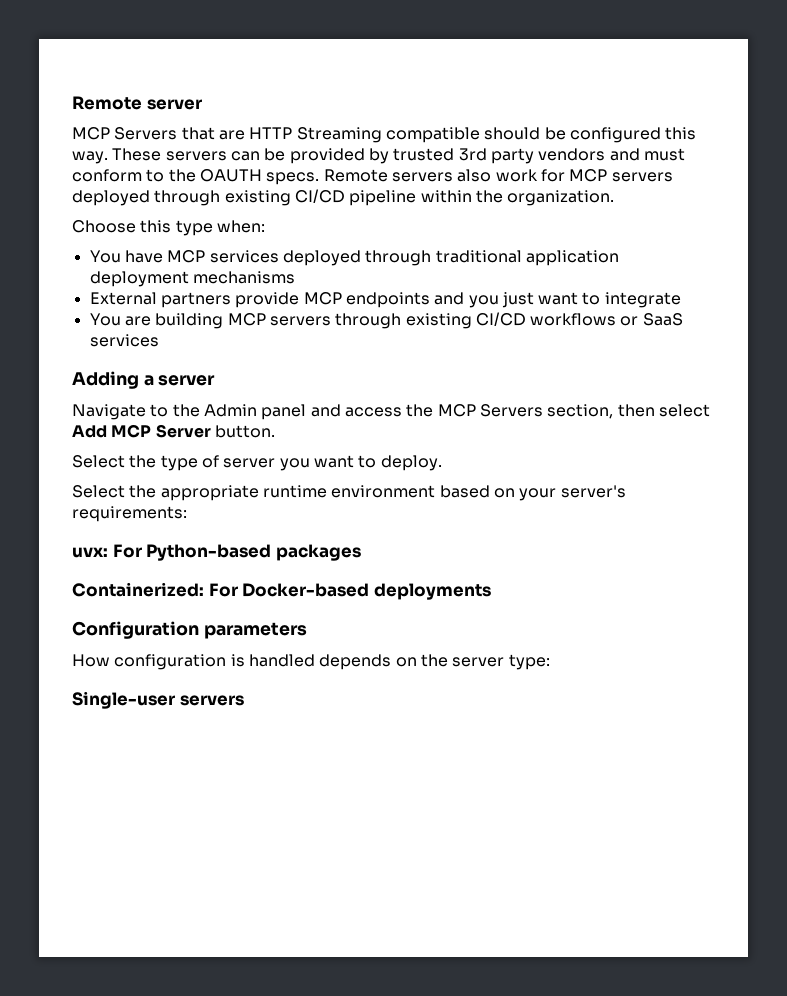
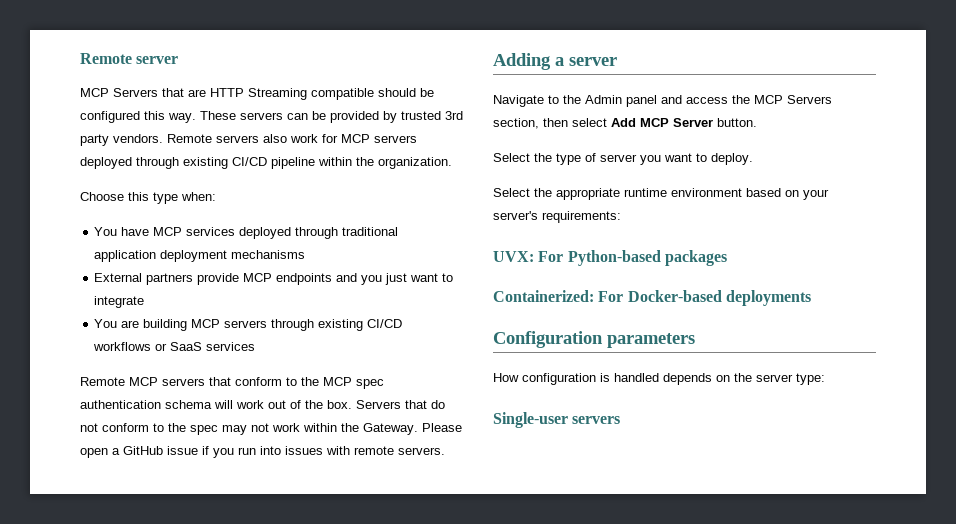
- These servers can be provided by trusted 3rd party vendors and must conform to the OAUTH specs.
+ These servers can be provided by trusted 3rd party vendors.
+ Remote MCP servers that conform to the MCP spec authentication schema will work out of the box. Servers that do not conform to the spec may not work within the Gateway. Please open a GitHub issue if you run into issues with remote servers.
- uvx: For Python-based packages
+ UVX: For Python-based packages

